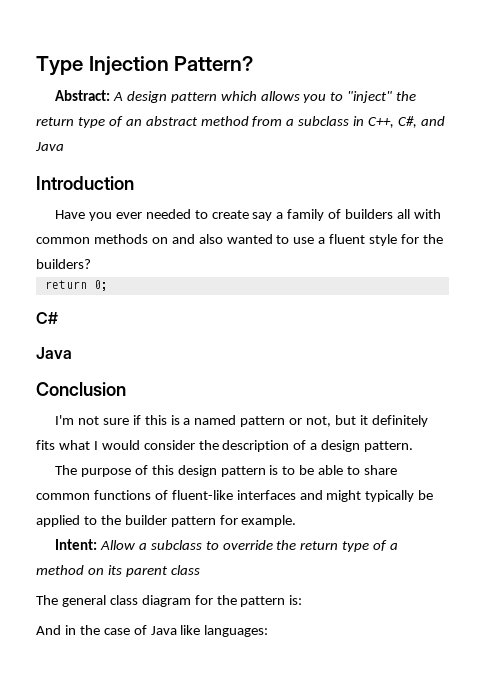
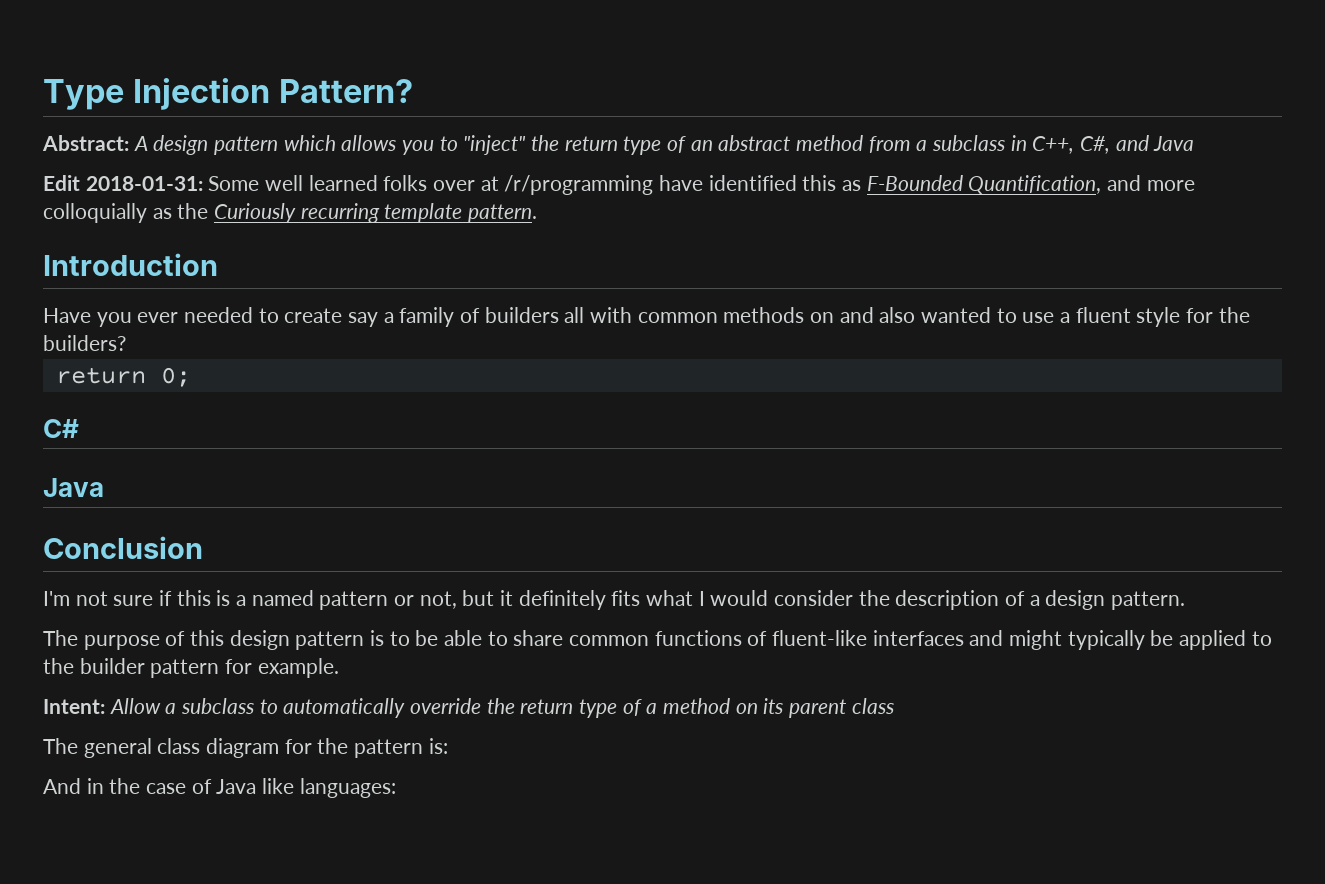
+ Edit 2018-01-31: Some well learned folks over at /r/programming have identified this as F-Bounded Quantification, and more colloquially as the Curiously recurring template pattern.
- Intent: Allow a subclass to override the return type of a method on its parent class
+ Intent: Allow a subclass to automatically override the return type of a method on its parent class

